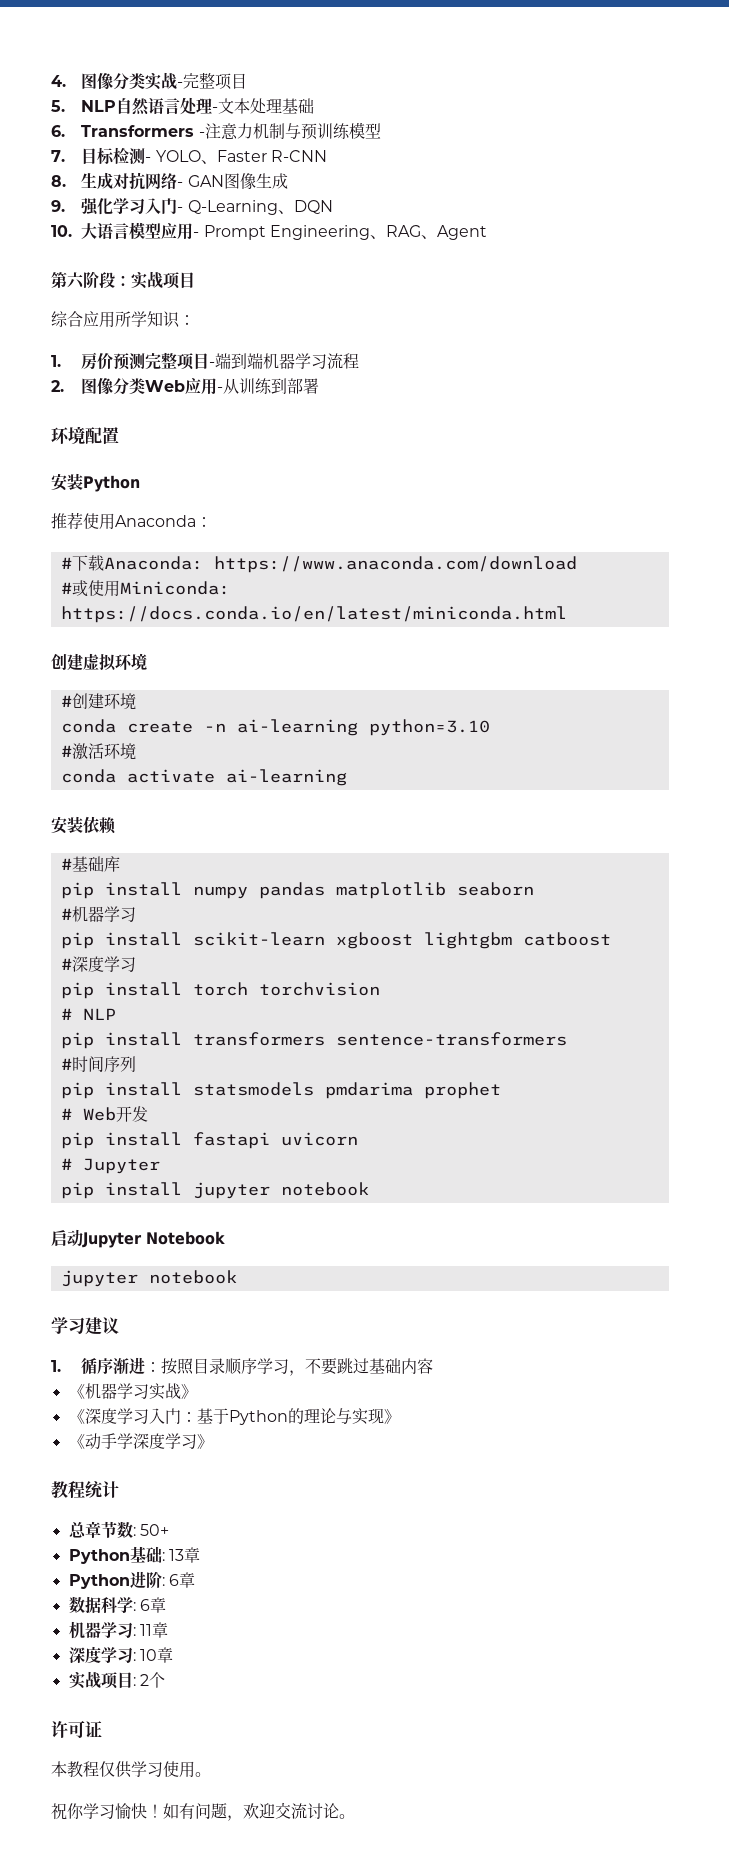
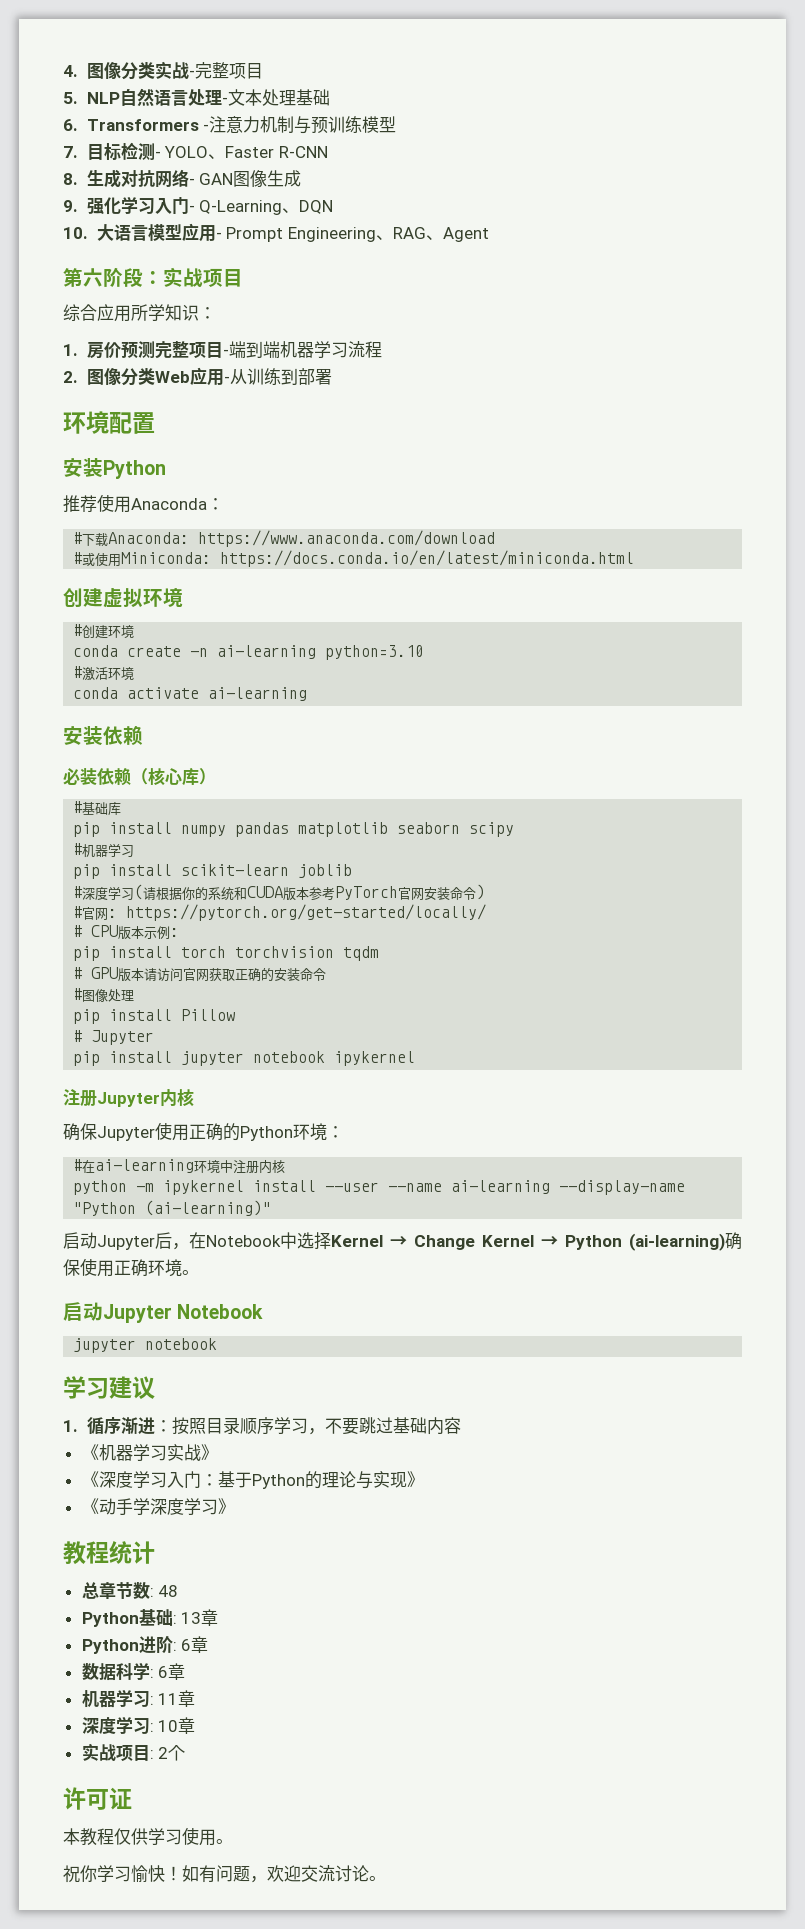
+ 必装依赖（核心库）
- pip install numpy pandas matplotlib seaborn
+ pip install numpy pandas matplotlib seaborn scipy
- pip install scikit-learn xgboost lightgbm catboost
+ pip install scikit-learn joblib
- #深度学习
+ #深度学习(请根据你的系统和CUDA版本参考PyTorch官网安装命令)
+ #官网: https://pytorch.org/get-started/locally/
+ # CPU版本示例:
- pip install torch torchvision
- # NLP
- pip install transformers sentence-transformers
- #时间序列
- pip install statsmodels pmdarima prophet
- # Web开发
- pip install fastapi uvicorn
+ pip install torch torchvision tqdm
+ # GPU版本请访问官网获取正确的安装命令
+ #图像处理
+ pip install Pillow
- pip install jupyter notebook
+ pip install jupyter notebook ipykernel
+ 注册Jupyter内核
+ 确保Jupyter使用正确的Python环境：
+ #在ai-learning环境中注册内核
+ python -m ipykernel install --user --name ai-learning --display-name "Python (ai-learning)"
+ 启动Jupyter后，在Notebook中选择Kernel → Change Kernel → Python (ai-learning)确保使用正确环境。
- 总章节数: 50+
+ 总章节数: 48

